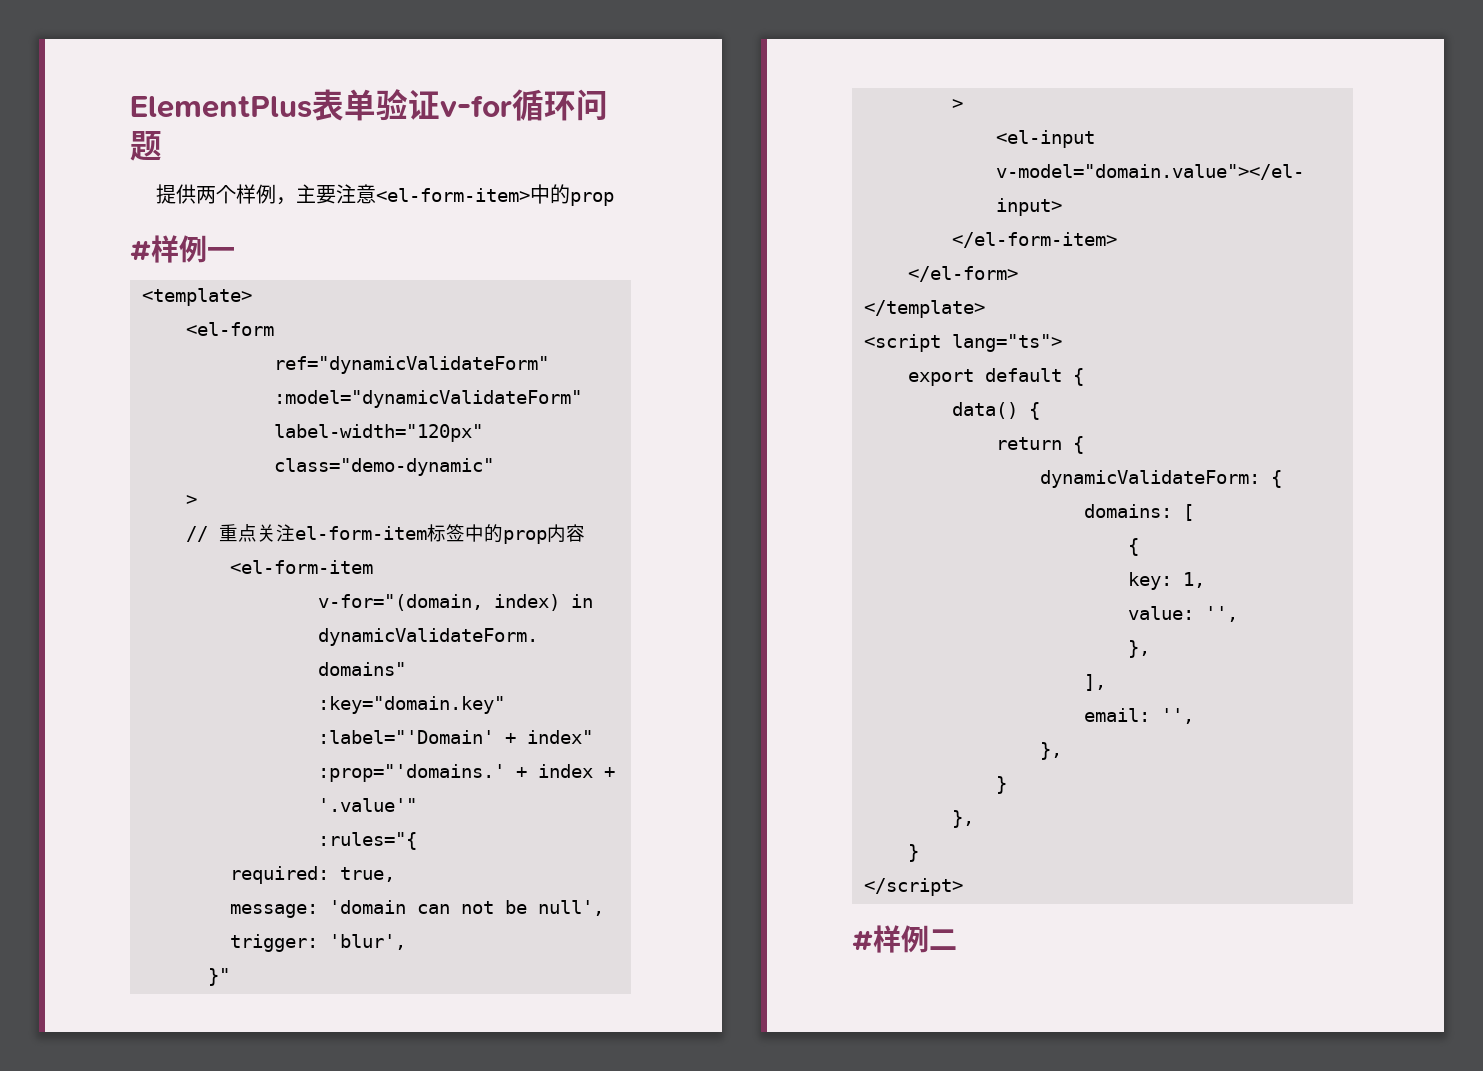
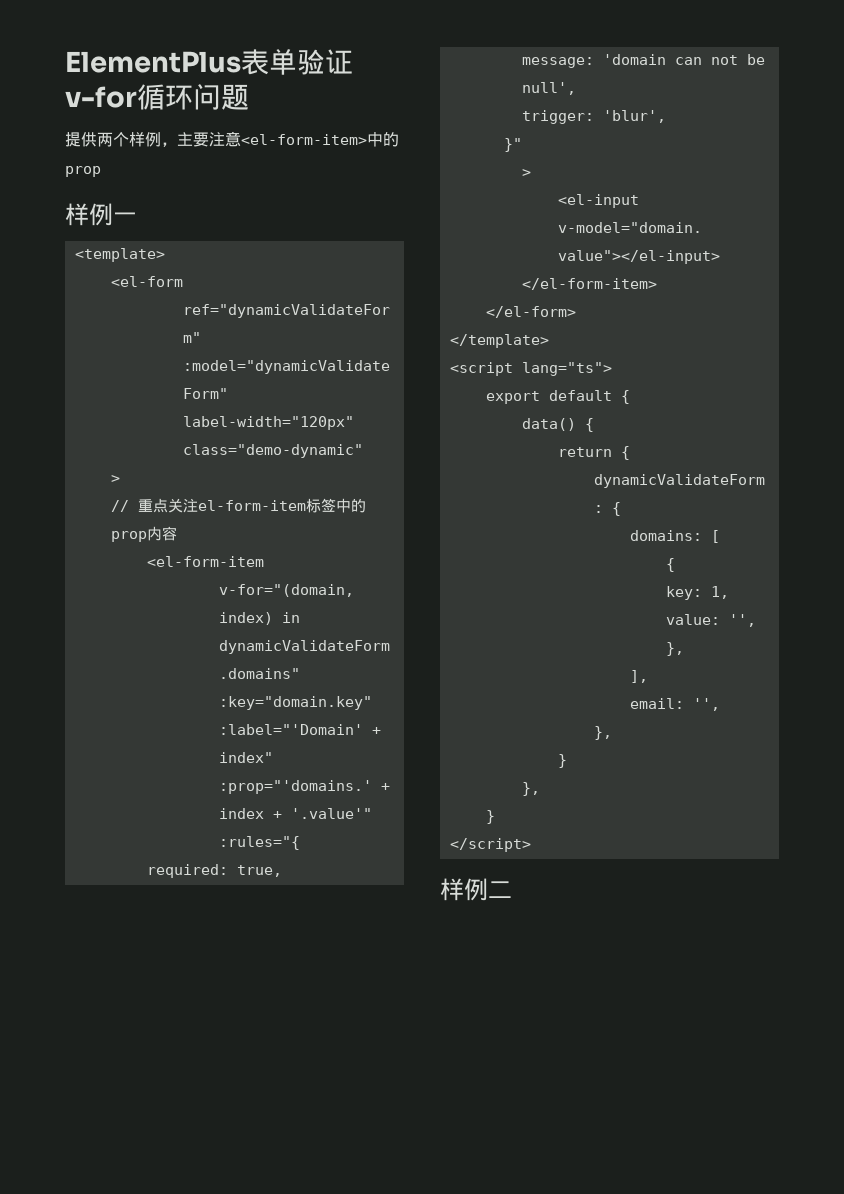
- #样例一
+ 样例一
- #样例二
+ 样例二

